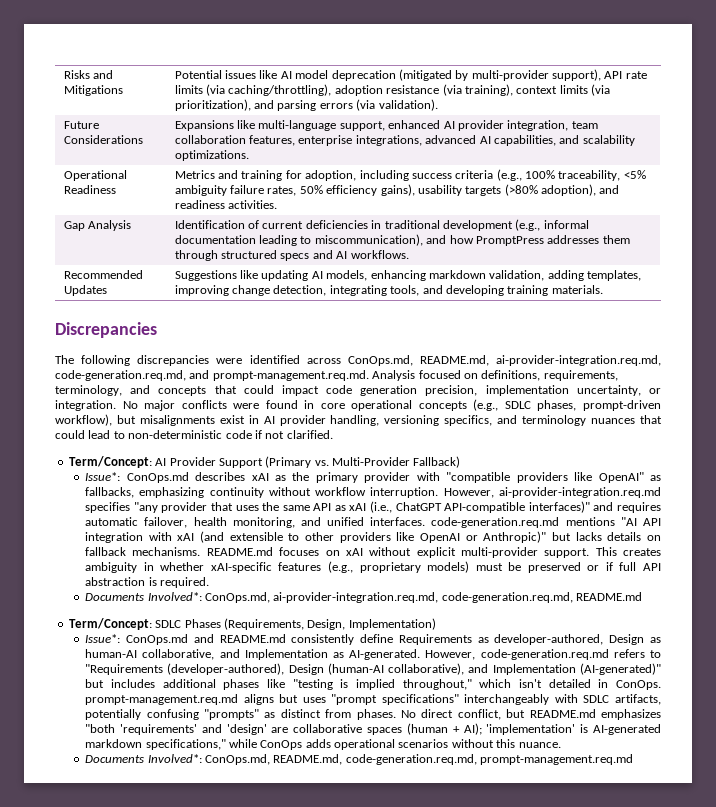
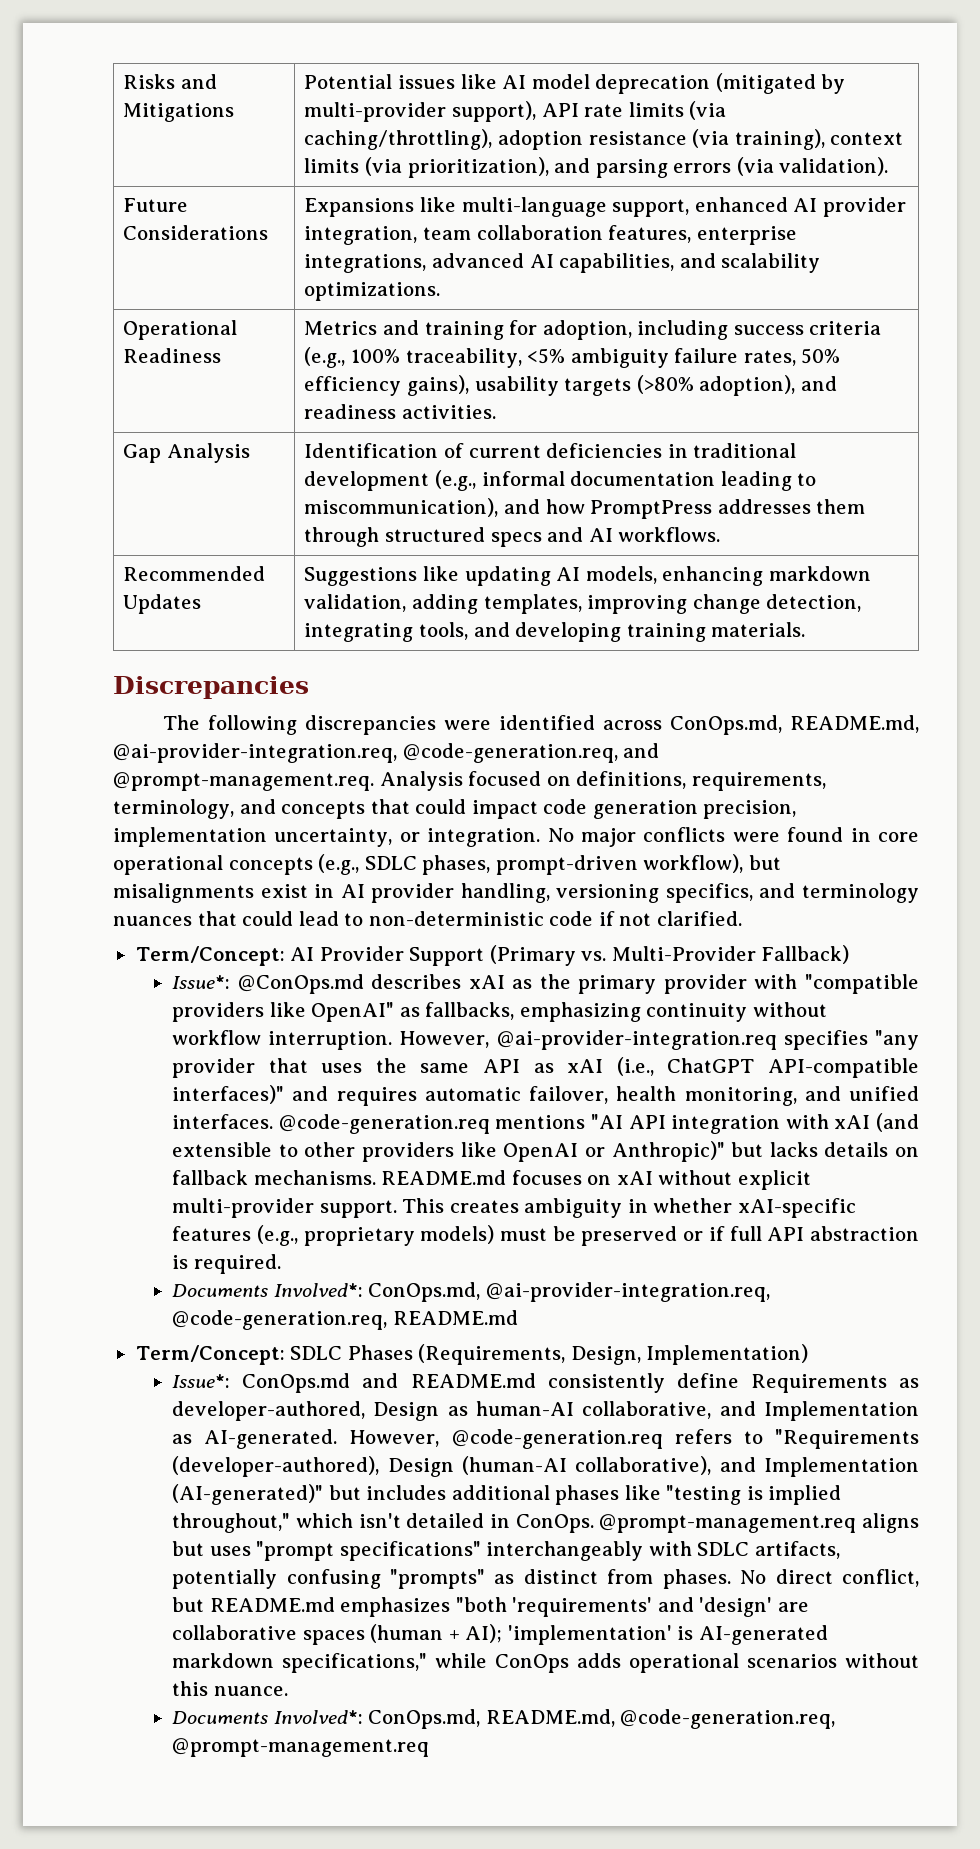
- The following discrepancies were identified across ConOps.md, README.md, ai-provider-integration.req.md, code-generation.req.md, and prompt-management.req.md. Analysis focused on definitions, requirements, terminology, and concepts that could impact code generation precision, implementation uncertainty, or integration.
+ The following discrepancies were identified across ConOps.md, README.md, @ai-provider-integration.req, @code-generation.req, and @prompt-management.req. Analysis focused on definitions, requirements, terminology, and concepts that could impact code generation precision, implementation uncertainty, or integration.
- Issue*: ConOps.md describes xAI as the primary provider with "compatible providers like OpenAI" as fallbacks, emphasizing continuity without workflow interruption.
+ Issue*: @ConOps.md describes xAI as the primary provider with "compatible providers like OpenAI" as fallbacks, emphasizing continuity without workflow interruption.
- However, ai-provider-integration.req.md specifies "any provider that uses the same API as xAI (i.e., ChatGPT API-compatible interfaces)" and requires automatic failover, health monitoring, and unified interfaces. code-generation.req.md mentions "AI API integration with xAI (and extensible to other providers like OpenAI or Anthropic)" but lacks details on fallback mechanisms.
+ However, @ai-provider-integration.req specifies "any provider that uses the same API as xAI (i.e., ChatGPT API-compatible interfaces)" and requires automatic failover, health monitoring, and unified interfaces. @code-generation.req mentions "AI API integration with xAI (and extensible to other providers like OpenAI or Anthropic)" but lacks details on fallback mechanisms.
- Documents Involved*: ConOps.md, ai-provider-integration.req.md, code-generation.req.md, README.md
+ Documents Involved*: ConOps.md, @ai-provider-integration.req, @code-generation.req, README.md
- However, code-generation.req.md refers to "Requirements (developer-authored), Design (human-AI collaborative), and Implementation (AI-generated)" but includes additional phases like "testing is implied throughout," which isn't detailed in ConOps. prompt-management.req.md aligns but uses "prompt specifications" interchangeably with SDLC artifacts, potentially confusing "prompts" as distinct from phases.
+ However, @code-generation.req refers to "Requirements (developer-authored), Design (human-AI collaborative), and Implementation (AI-generated)" but includes additional phases like "testing is implied throughout," which isn't detailed in ConOps. @prompt-management.req aligns but uses "prompt specifications" interchangeably with SDLC artifacts, potentially confusing "prompts" as distinct from phases.
- Documents Involved*: ConOps.md, README.md, code-generation.req.md, prompt-management.req.md
+ Documents Involved*: ConOps.md, README.md, @code-generation.req, @prompt-management.req

